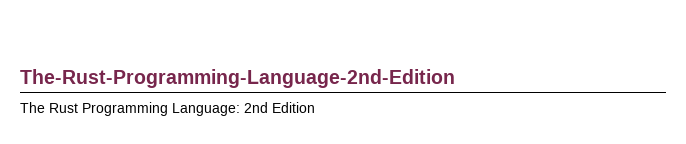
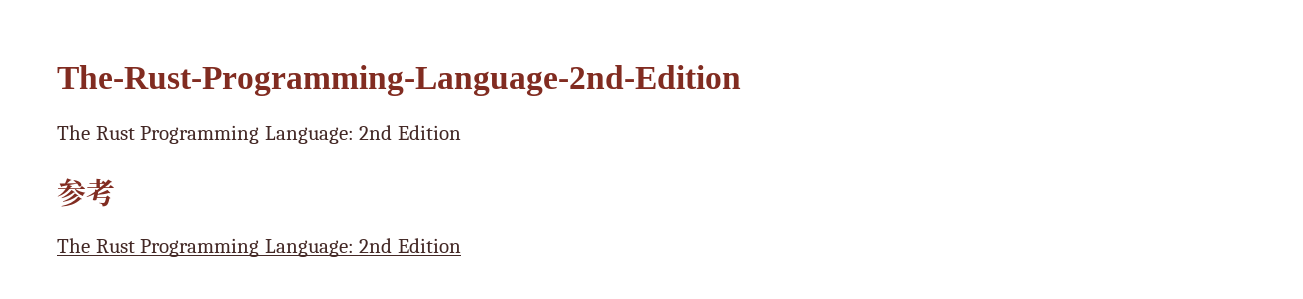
+ 参考
+ The Rust Programming Language: 2nd Edition

